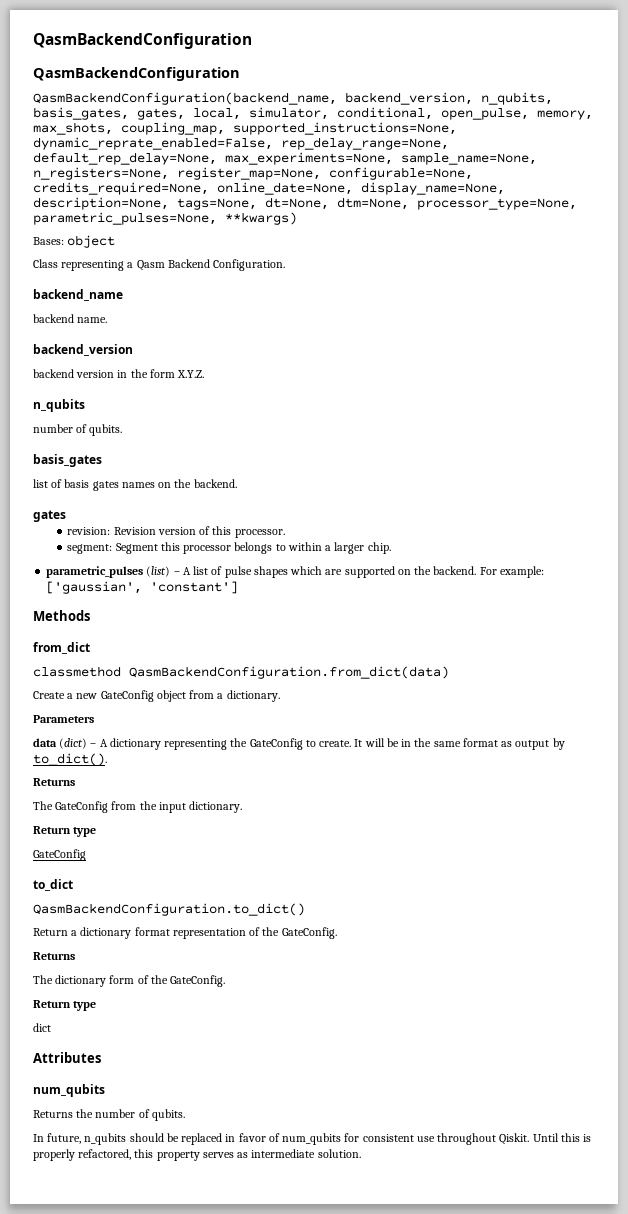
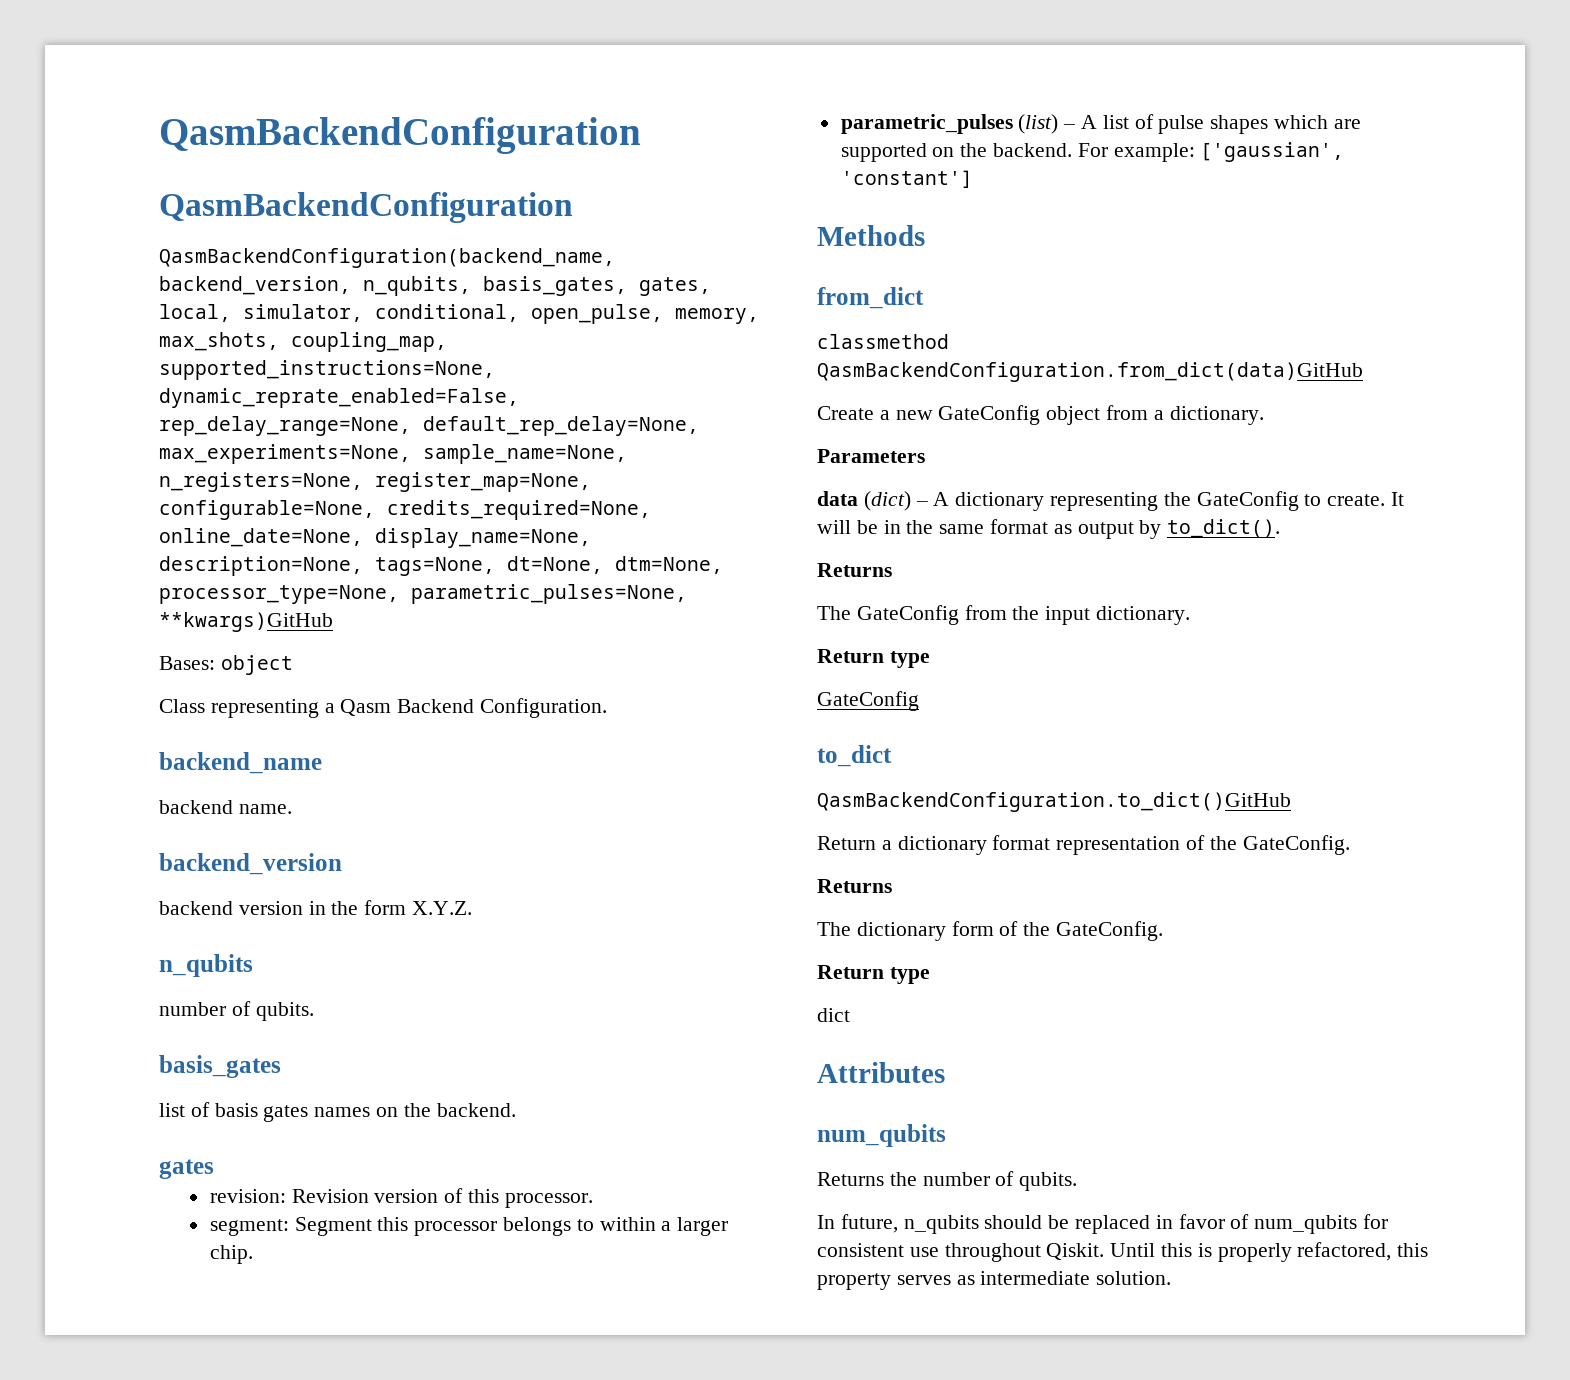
- QasmBackendConfiguration(backend_name, backend_version, n_qubits, basis_gates, gates, local, simulator, conditional, open_pulse, memory, max_shots, coupling_map, supported_instructions=None, dynamic_reprate_enabled=False, rep_delay_range=None, default_rep_delay=None, max_experiments=None, sample_name=None, n_registers=None, register_map=None, configurable=None, credits_required=None, online_date=None, display_name=None, description=None, tags=None, dt=None, dtm=None, processor_type=None, parametric_pulses=None, **kwargs)
+ QasmBackendConfiguration(backend_name, backend_version, n_qubits, basis_gates, gates, local, simulator, conditional, open_pulse, memory, max_shots, coupling_map, supported_instructions=None, dynamic_reprate_enabled=False, rep_delay_range=None, default_rep_delay=None, max_experiments=None, sample_name=None, n_registers=None, register_map=None, configurable=None, credits_required=None, online_date=None, display_name=None, description=None, tags=None, dt=None, dtm=None, processor_type=None, parametric_pulses=None, **kwargs)GitHub
- classmethod QasmBackendConfiguration.from_dict(data)
+ classmethod QasmBackendConfiguration.from_dict(data)GitHub
- QasmBackendConfiguration.to_dict()
+ QasmBackendConfiguration.to_dict()GitHub

